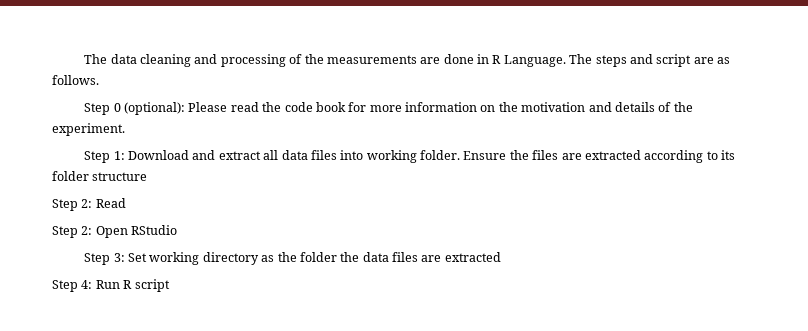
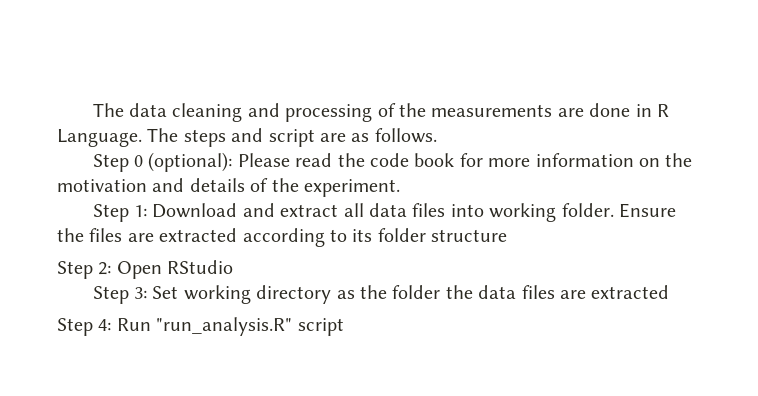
- Step 2: Read
- Step 4: Run R script
+ Step 4: Run "run_analysis.R" script

